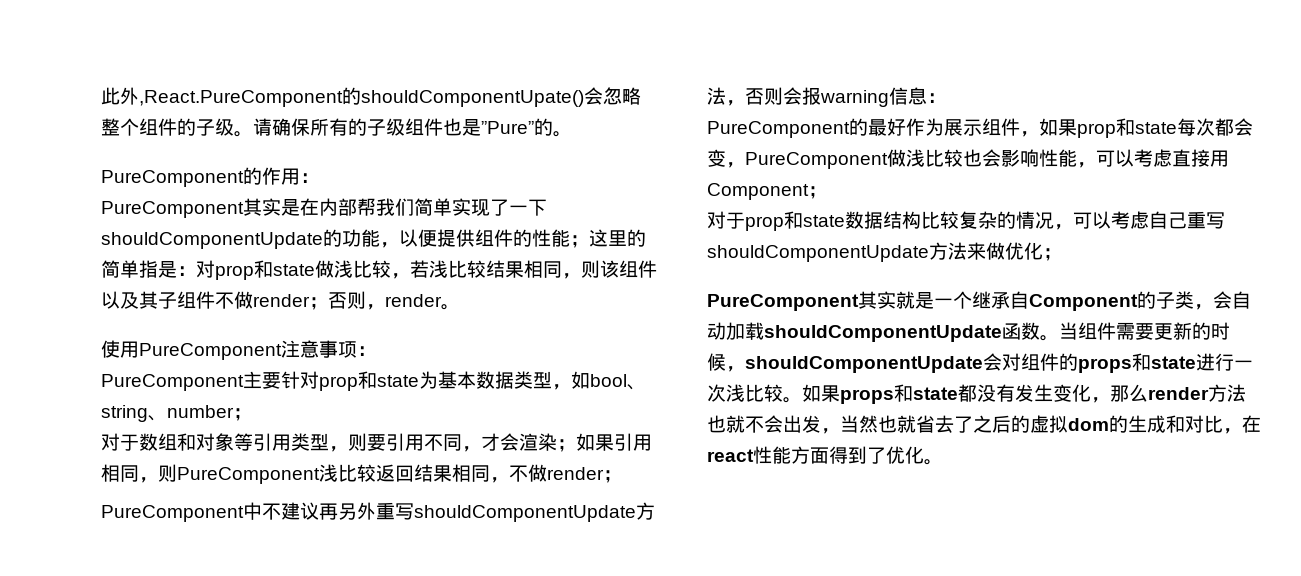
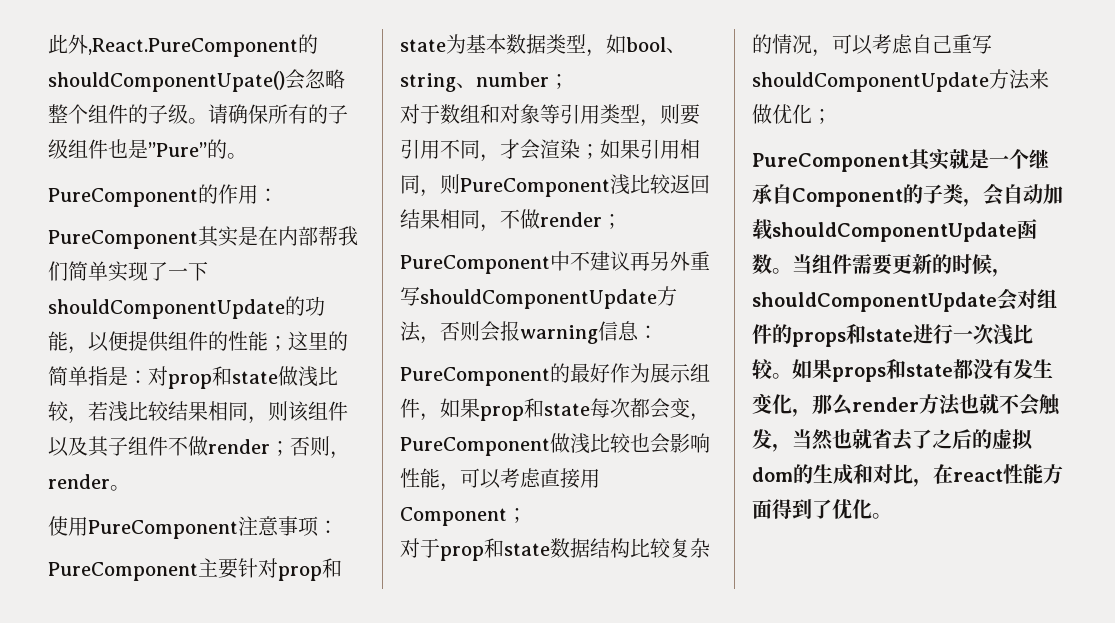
- 如果props和state都没有发生变化，那么render方法也就不会出发，当然也就省去了之后的虚拟dom的生成和对比，在react性能方面得到了优化。
+ 如果props和state都没有发生变化，那么render方法也就不会触发，当然也就省去了之后的虚拟dom的生成和对比，在react性能方面得到了优化。

